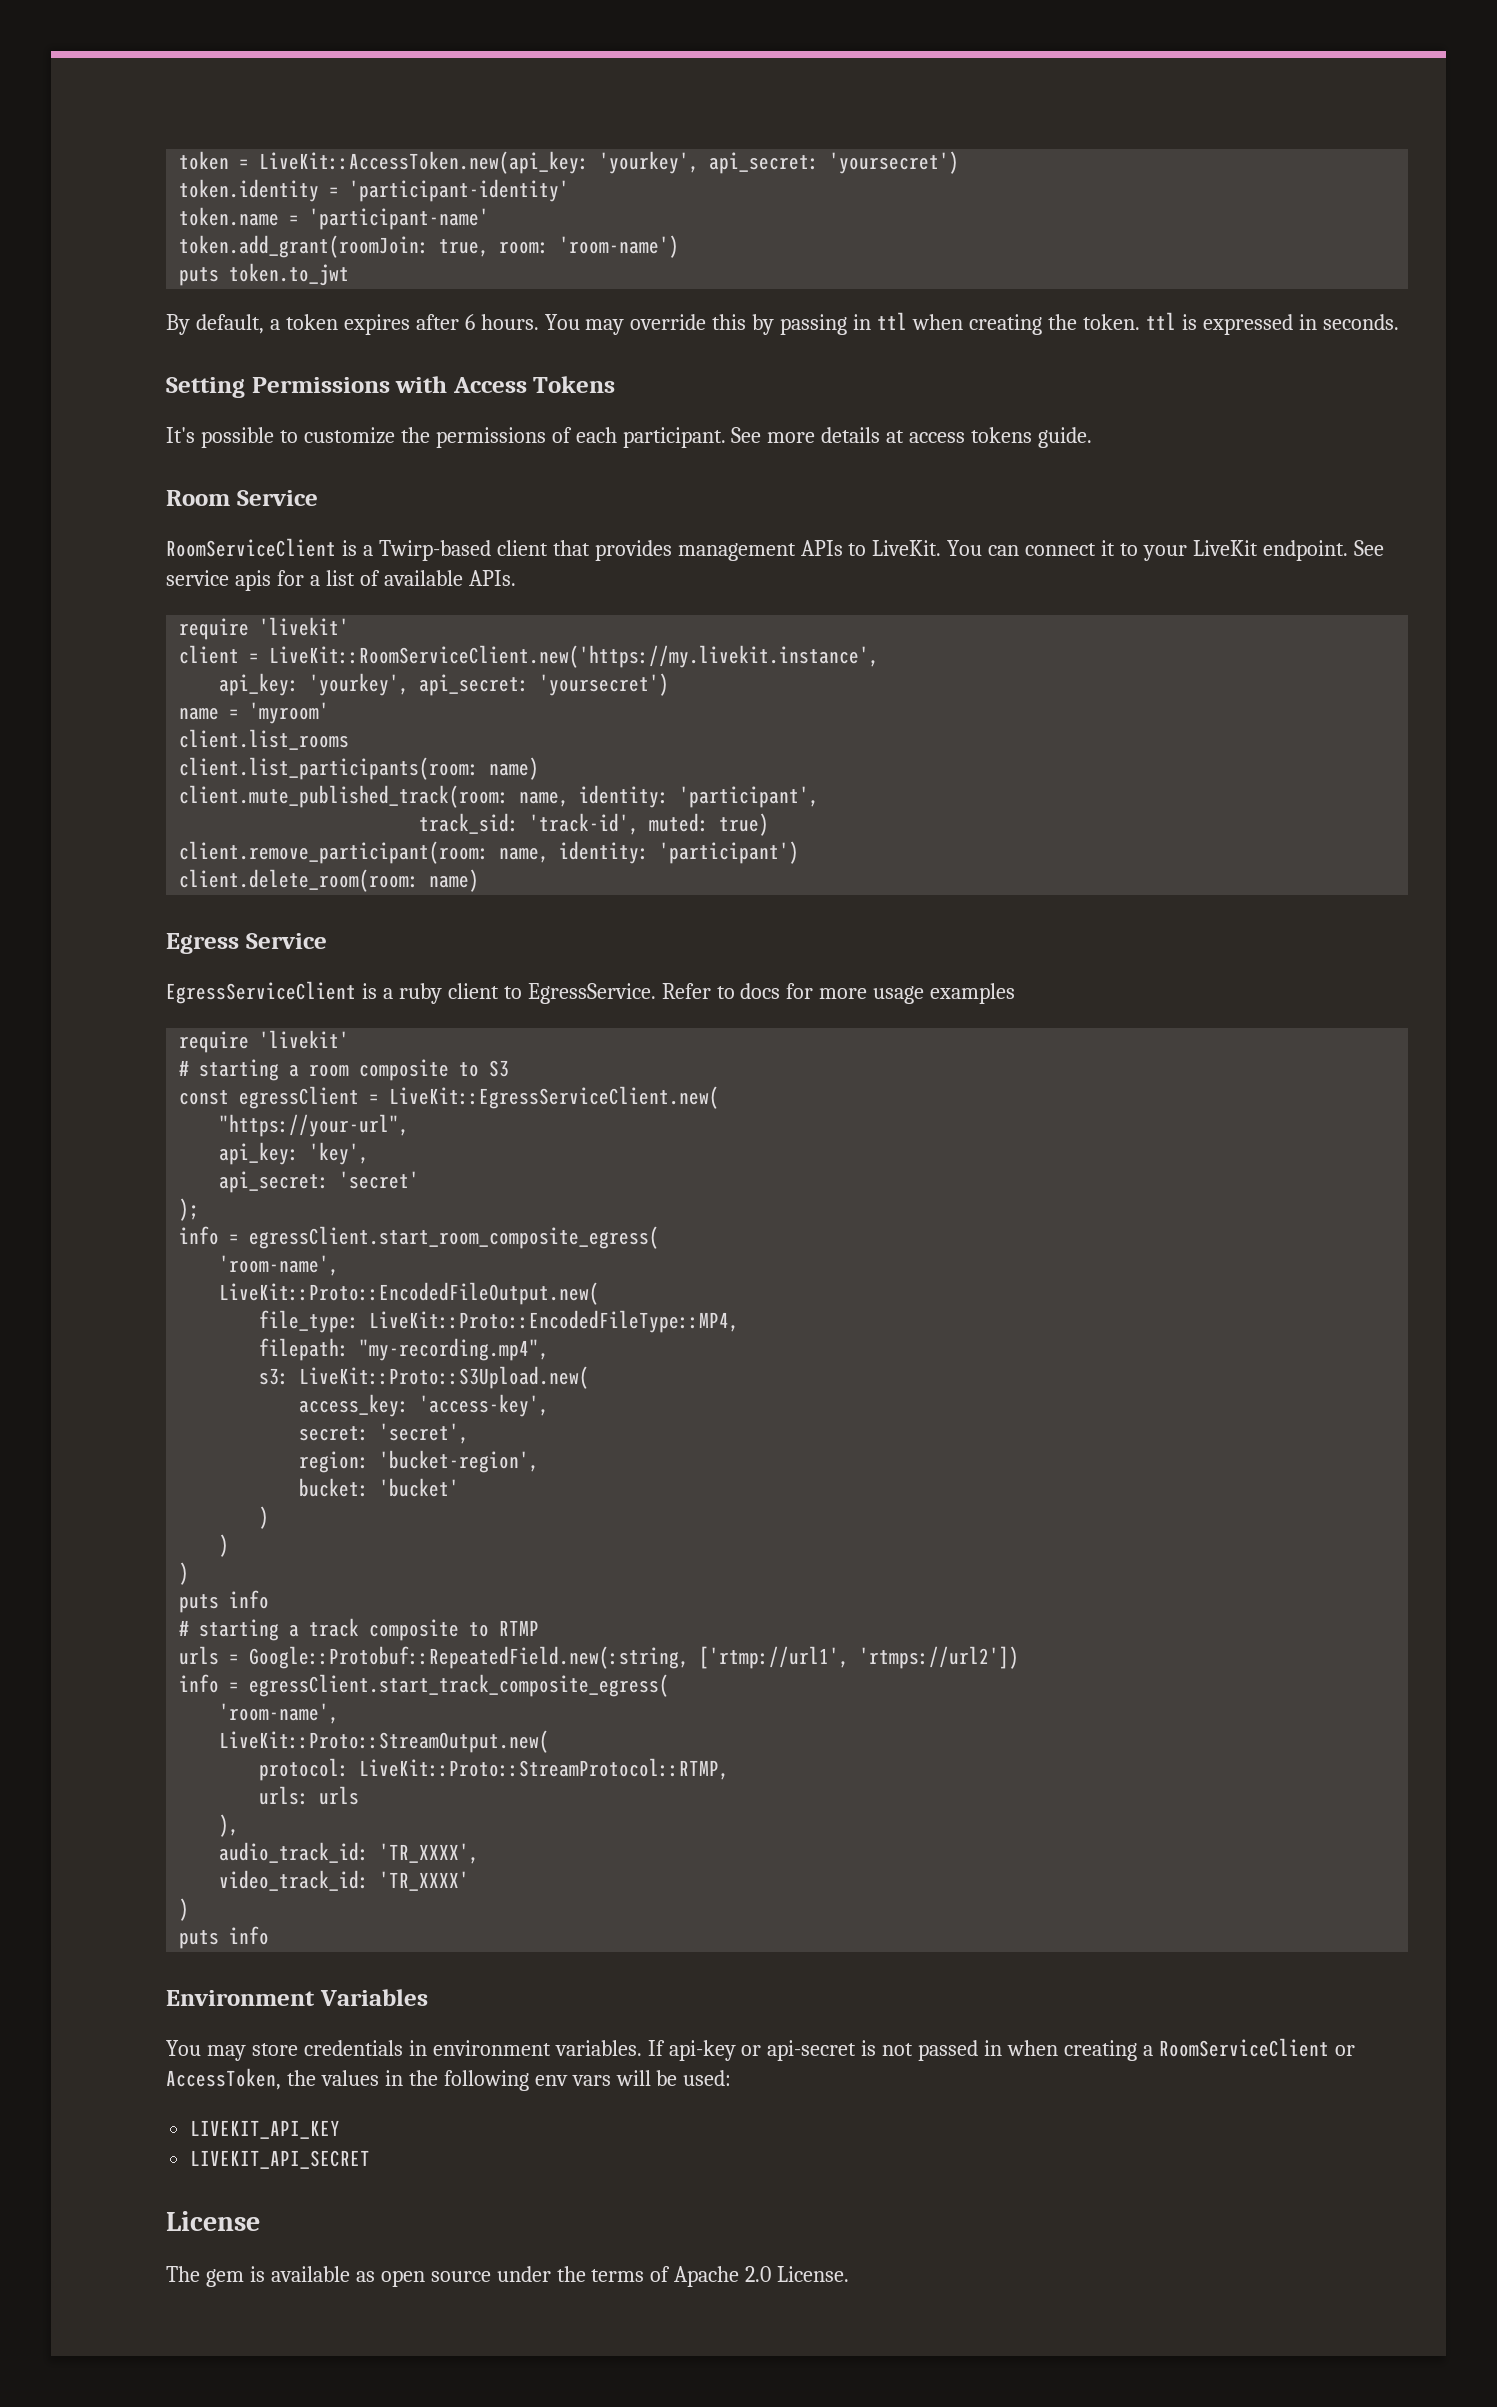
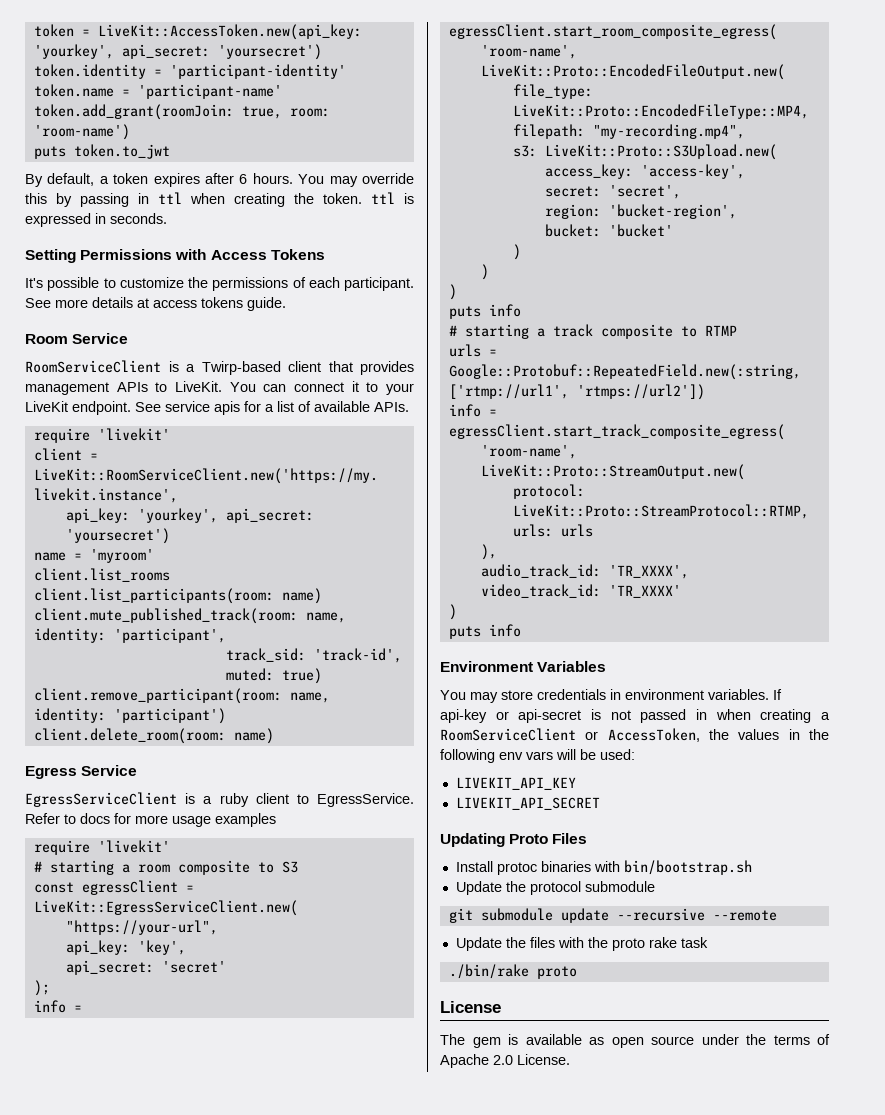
+ Updating Proto Files
+ Install protoc binaries with bin/bootstrap.sh
+ Update the protocol submodule
+ git submodule update --recursive --remote
+ Update the files with the proto rake task
+ ./bin/rake proto

